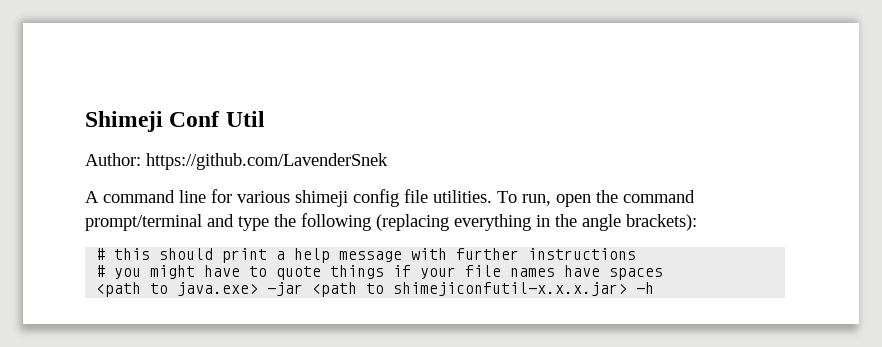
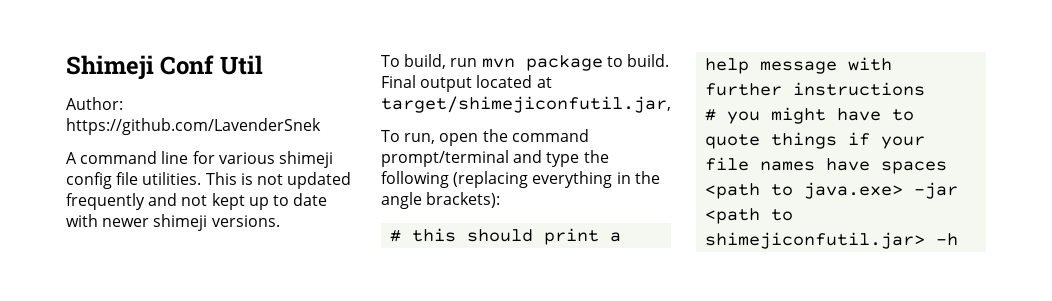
- A command line for various shimeji config file utilities. To run, open the command prompt/terminal and type the following (replacing everything in the angle brackets):
+ A command line for various shimeji config file utilities. This is not updated frequently and not kept up to date with newer shimeji versions.
+ To build, run mvn package to build. Final output located at target/shimejiconfutil.jar,
+ To run, open the command prompt/terminal and type the following (replacing everything in the angle brackets):
- <path to java.exe> -jar <path to shimejiconfutil-x.x.x.jar> -h
+ <path to java.exe> -jar <path to shimejiconfutil.jar> -h

